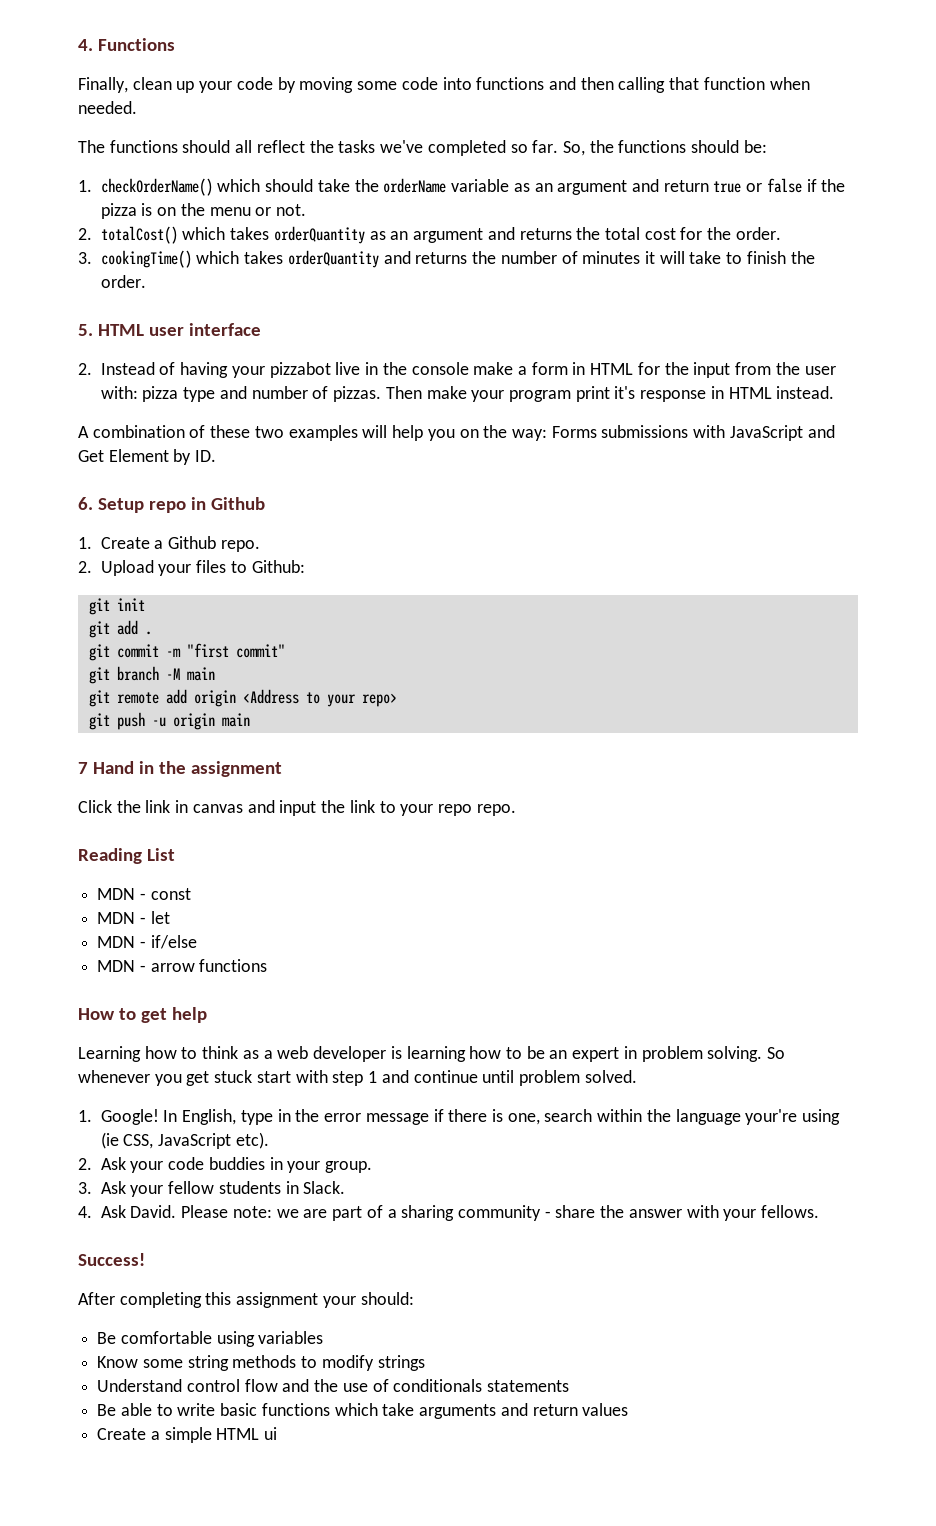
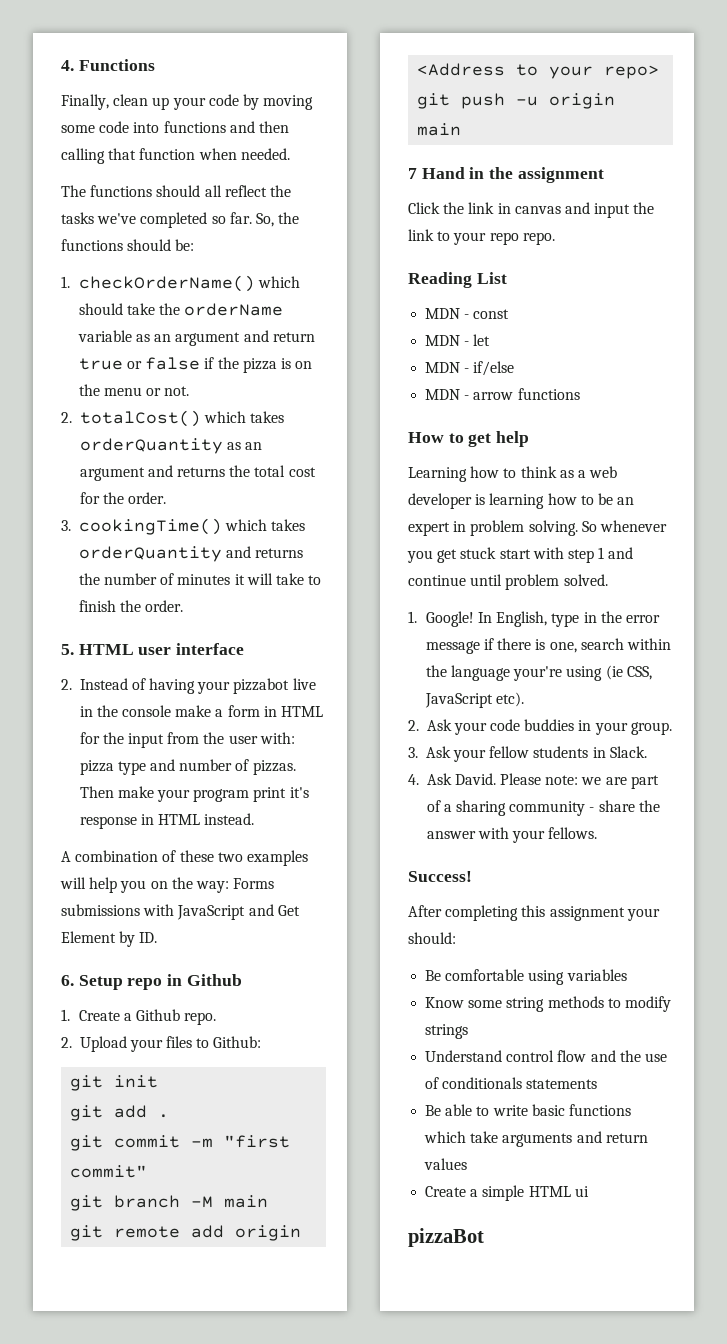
+ pizzaBot

